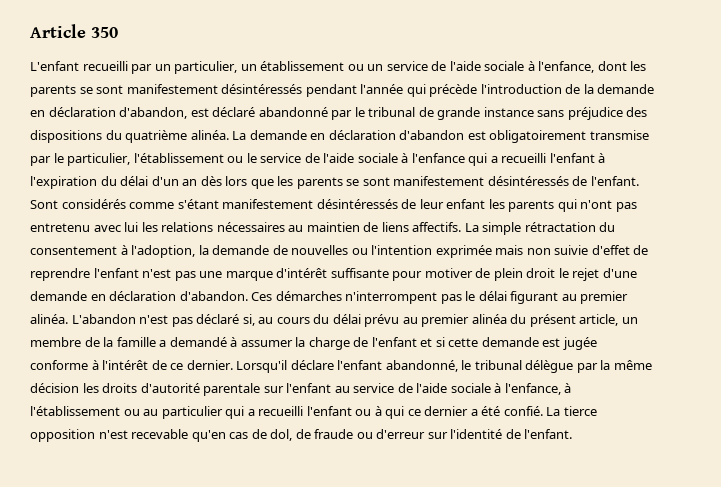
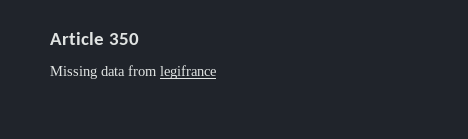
- L'enfant recueilli par un particulier, un établissement ou un service de l'aide sociale à l'enfance, dont les parents se sont manifestement désintéressés pendant l'année qui précède l'introduction de la demande en déclaration d'abandon, est déclaré abandonné par le tribunal de grande instance sans préjudice des dispositions du quatrième alinéa. La demande en déclaration d'abandon est obligatoirement transmise par le particulier, l'établissement ou le service de l'aide sociale à l'enfance qui a recueilli l'enfant à l'expiration du délai d'un an dès lors que les parents se sont manifestement désintéressés de l'enfant. Sont considérés comme s'étant manifestement désintéressés de leur enfant les parents qui n'ont pas entretenu avec lui les relations nécessaires au maintien de liens affectifs. La simple rétractation du consentement à l'adoption, la demande de nouvelles ou l'intention exprimée mais non suivie d'effet de reprendre l'enfant n'est pas une marque d'intérêt suffisante pour motiver de plein droit le rejet d'une demande en déclaration d'abandon. Ces démarches n'interrompent pas le délai figurant au premier alinéa. L'abandon n'est pas déclaré si, au cours du délai prévu au premier alinéa du présent article, un membre de la famille a demandé à assumer la charge de l'enfant et si cette demande est jugée conforme à l'intérêt de ce dernier. Lorsqu'il déclare l'enfant abandonné, le tribunal délègue par la même décision les droits d'autorité parentale sur l'enfant au service de l'aide sociale à l'enfance, à l'établissement ou au particulier qui a recueilli l'enfant ou à qui ce dernier a été confié. La tierce opposition n'est recevable qu'en cas de dol, de fraude ou d'erreur sur l'identité de l'enfant.
+ Missing data from legifrance

